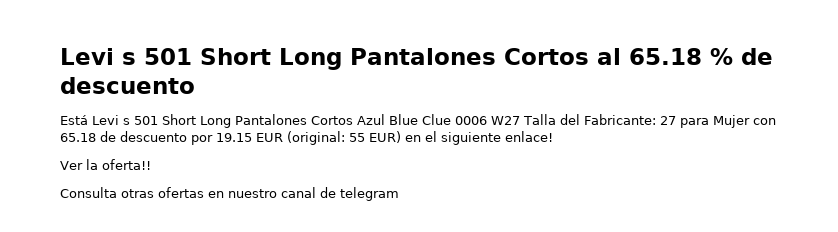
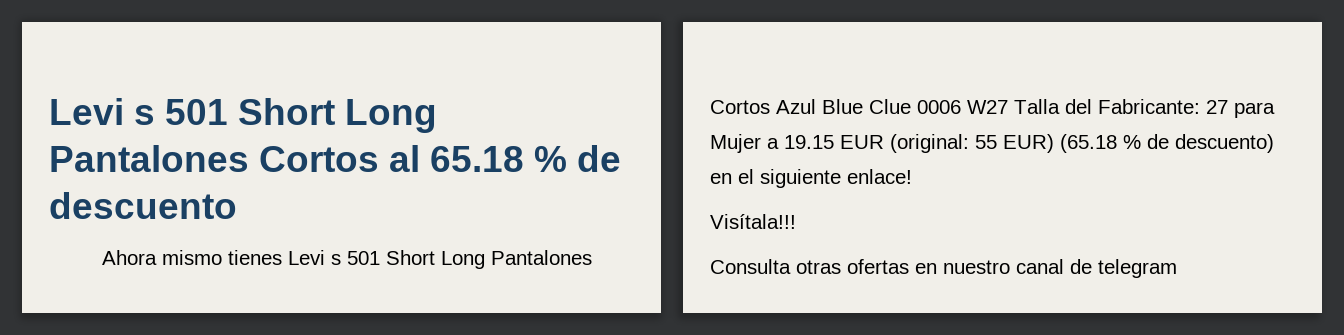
- Está Levi s 501 Short Long Pantalones Cortos Azul Blue Clue 0006 W27 Talla del Fabricante: 27 para Mujer con 65.18 de descuento por 19.15 EUR (original: 55 EUR) en el siguiente enlace!
+ Ahora mismo tienes Levi s 501 Short Long Pantalones Cortos Azul Blue Clue 0006 W27 Talla del Fabricante: 27 para Mujer a 19.15 EUR (original: 55 EUR) (65.18 % de descuento) en el siguiente enlace!
- Ver la oferta!!
+ Visítala!!!

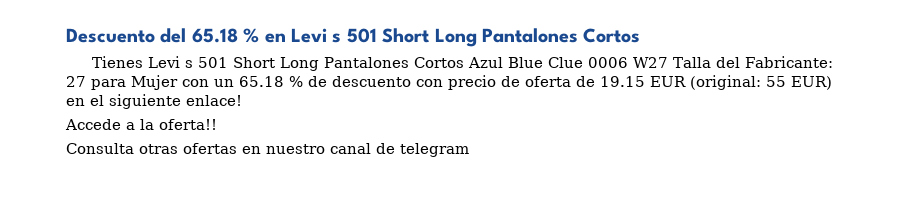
- Levi s 501 Short Long Pantalones Cortos al 65.18 % de descuento
- Ahora mismo tienes Levi s 501 Short Long Pantalones Cortos Azul Blue Clue 0006 W27 Talla del Fabricante: 27 para Mujer a 19.15 EUR (original: 55 EUR) (65.18 % de descuento) en el siguiente enlace!
+ Descuento del 65.18 % en Levi s 501 Short Long Pantalones Cortos
+ Tienes Levi s 501 Short Long Pantalones Cortos Azul Blue Clue 0006 W27 Talla del Fabricante: 27 para Mujer con un 65.18 % de descuento con precio de oferta de 19.15 EUR (original: 55 EUR) en el siguiente enlace!
- Visítala!!!
+ Accede a la oferta!!

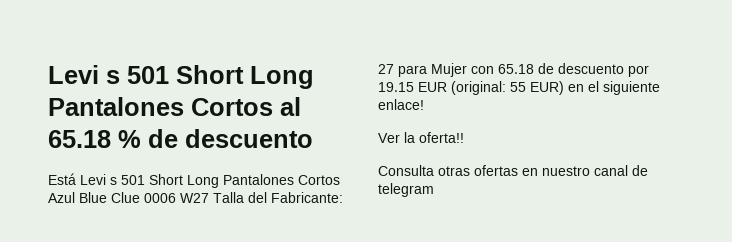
- Descuento del 65.18 % en Levi s 501 Short Long Pantalones Cortos
- Tienes Levi s 501 Short Long Pantalones Cortos Azul Blue Clue 0006 W27 Talla del Fabricante: 27 para Mujer con un 65.18 % de descuento con precio de oferta de 19.15 EUR (original: 55 EUR) en el siguiente enlace!
+ Levi s 501 Short Long Pantalones Cortos al 65.18 % de descuento
+ Está Levi s 501 Short Long Pantalones Cortos Azul Blue Clue 0006 W27 Talla del Fabricante: 27 para Mujer con 65.18 de descuento por 19.15 EUR (original: 55 EUR) en el siguiente enlace!
- Accede a la oferta!!
+ Ver la oferta!!

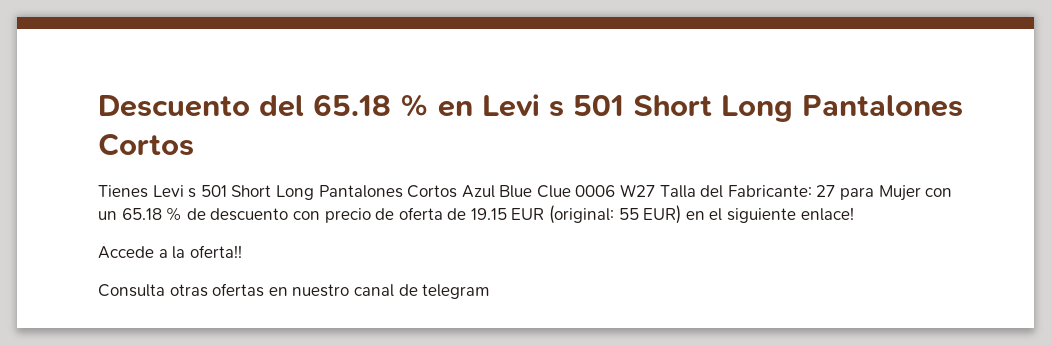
- Levi s 501 Short Long Pantalones Cortos al 65.18 % de descuento
- Está Levi s 501 Short Long Pantalones Cortos Azul Blue Clue 0006 W27 Talla del Fabricante: 27 para Mujer con 65.18 de descuento por 19.15 EUR (original: 55 EUR) en el siguiente enlace!
+ Descuento del 65.18 % en Levi s 501 Short Long Pantalones Cortos
+ Tienes Levi s 501 Short Long Pantalones Cortos Azul Blue Clue 0006 W27 Talla del Fabricante: 27 para Mujer con un 65.18 % de descuento con precio de oferta de 19.15 EUR (original: 55 EUR) en el siguiente enlace!
- Ver la oferta!!
+ Accede a la oferta!!

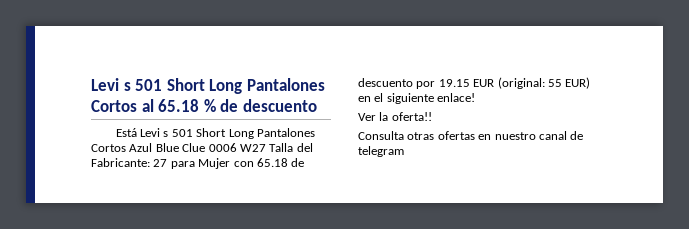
- Descuento del 65.18 % en Levi s 501 Short Long Pantalones Cortos
- Tienes Levi s 501 Short Long Pantalones Cortos Azul Blue Clue 0006 W27 Talla del Fabricante: 27 para Mujer con un 65.18 % de descuento con precio de oferta de 19.15 EUR (original: 55 EUR) en el siguiente enlace!
+ Levi s 501 Short Long Pantalones Cortos al 65.18 % de descuento
+ Está Levi s 501 Short Long Pantalones Cortos Azul Blue Clue 0006 W27 Talla del Fabricante: 27 para Mujer con 65.18 de descuento por 19.15 EUR (original: 55 EUR) en el siguiente enlace!
- Accede a la oferta!!
+ Ver la oferta!!

